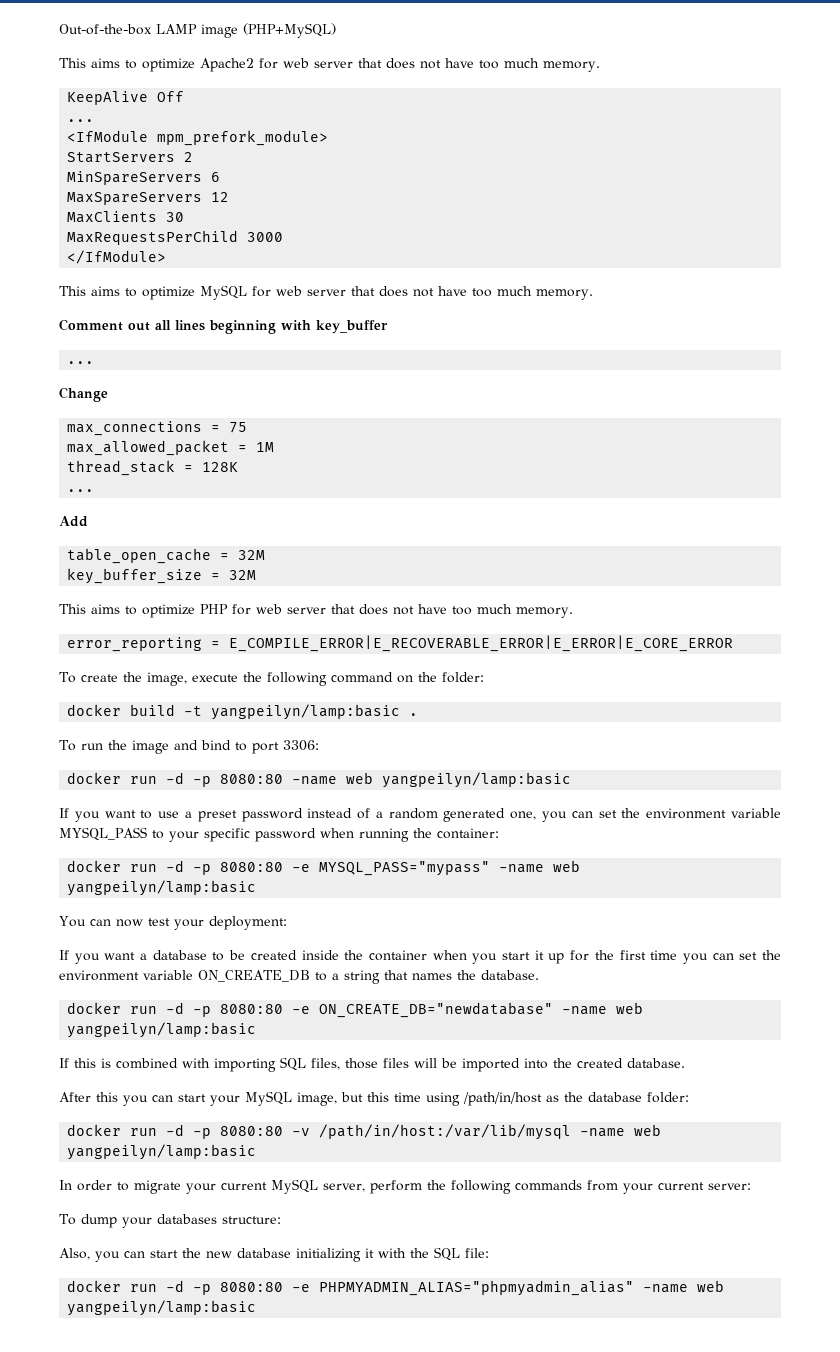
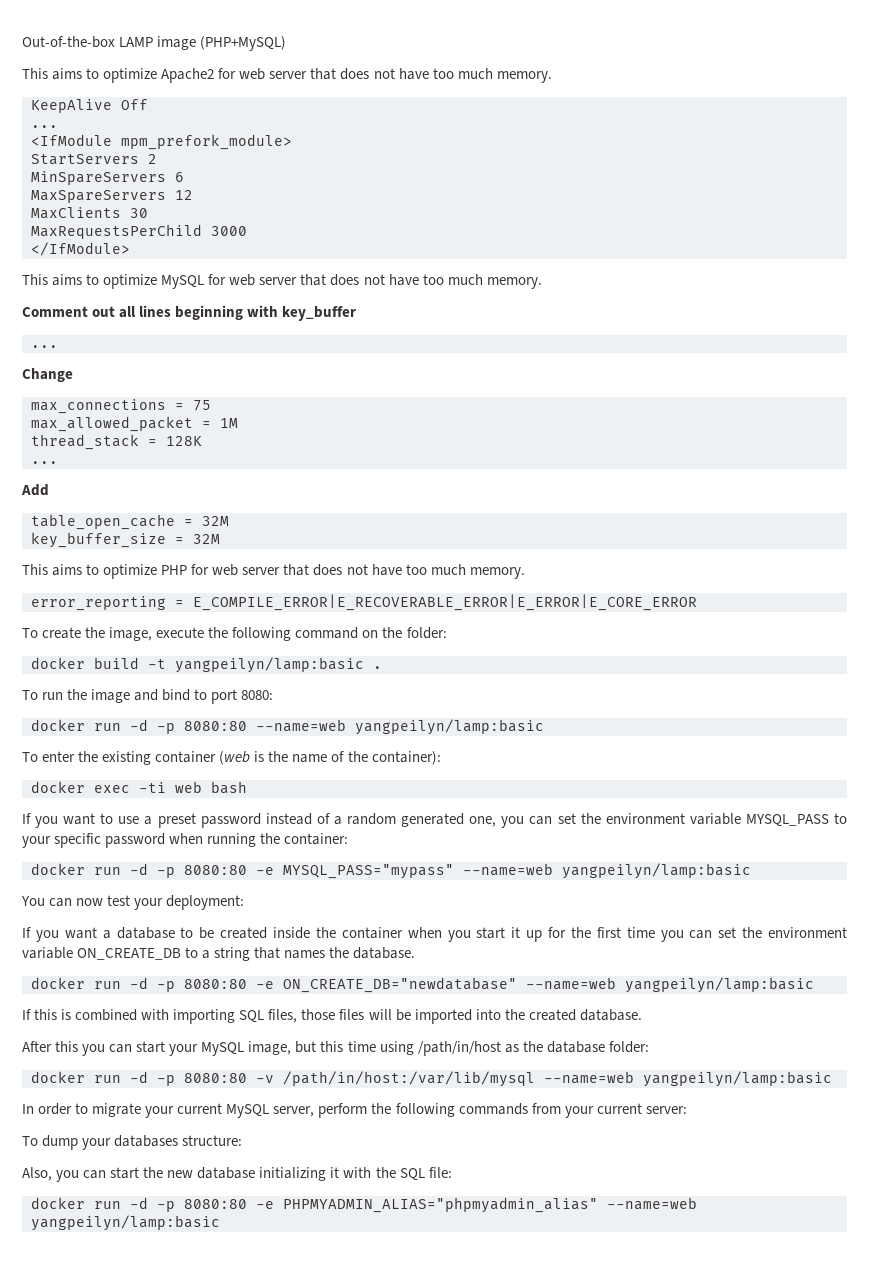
- To run the image and bind to port 3306:
- docker run -d -p 8080:80 -name web yangpeilyn/lamp:basic
+ To run the image and bind to port 8080:
+ docker run -d -p 8080:80 --name=web yangpeilyn/lamp:basic
+ To enter the existing container (web is the name of the container):
+ docker exec -ti web bash
- docker run -d -p 8080:80 -e MYSQL_PASS="mypass" -name web yangpeilyn/lamp:basic
+ docker run -d -p 8080:80 -e MYSQL_PASS="mypass" --name=web yangpeilyn/lamp:basic
- docker run -d -p 8080:80 -e ON_CREATE_DB="newdatabase" -name web yangpeilyn/lamp:basic
+ docker run -d -p 8080:80 -e ON_CREATE_DB="newdatabase" --name=web yangpeilyn/lamp:basic
- docker run -d -p 8080:80 -v /path/in/host:/var/lib/mysql -name web yangpeilyn/lamp:basic
+ docker run -d -p 8080:80 -v /path/in/host:/var/lib/mysql --name=web yangpeilyn/lamp:basic
- docker run -d -p 8080:80 -e PHPMYADMIN_ALIAS="phpmyadmin_alias" -name web yangpeilyn/lamp:basic
+ docker run -d -p 8080:80 -e PHPMYADMIN_ALIAS="phpmyadmin_alias" --name=web yangpeilyn/lamp:basic

